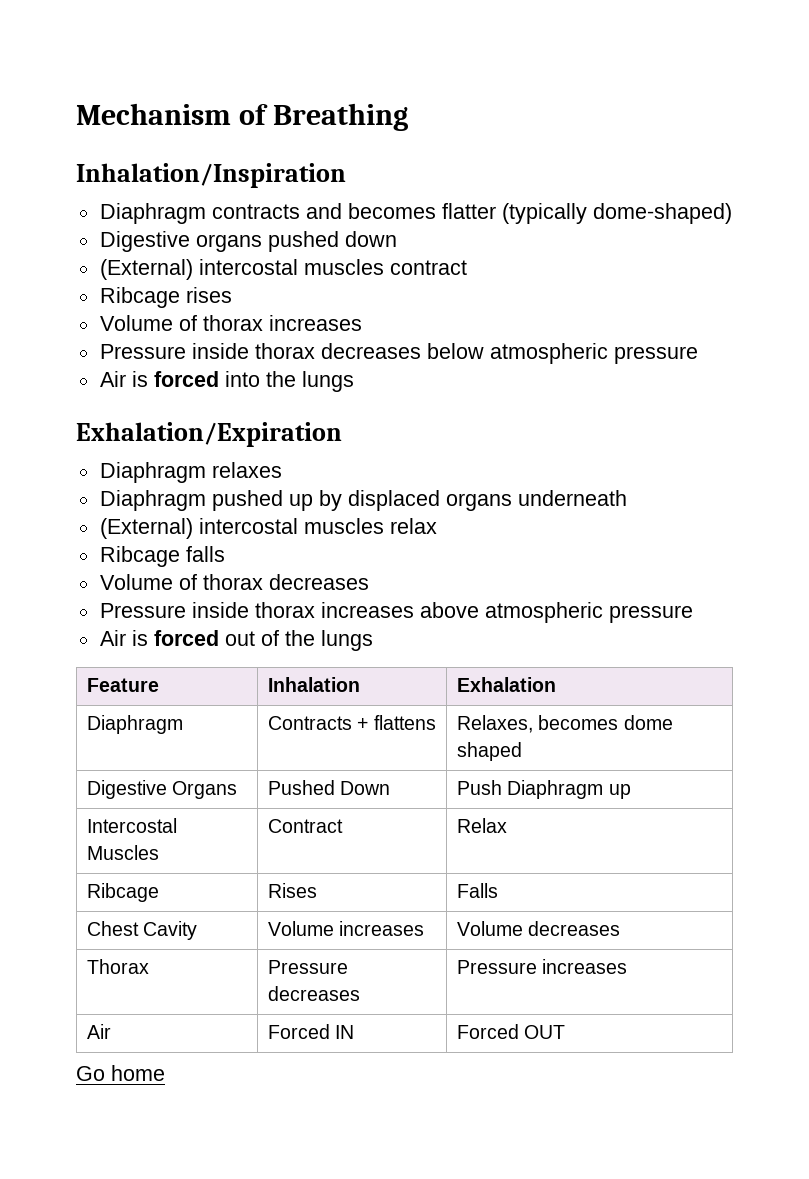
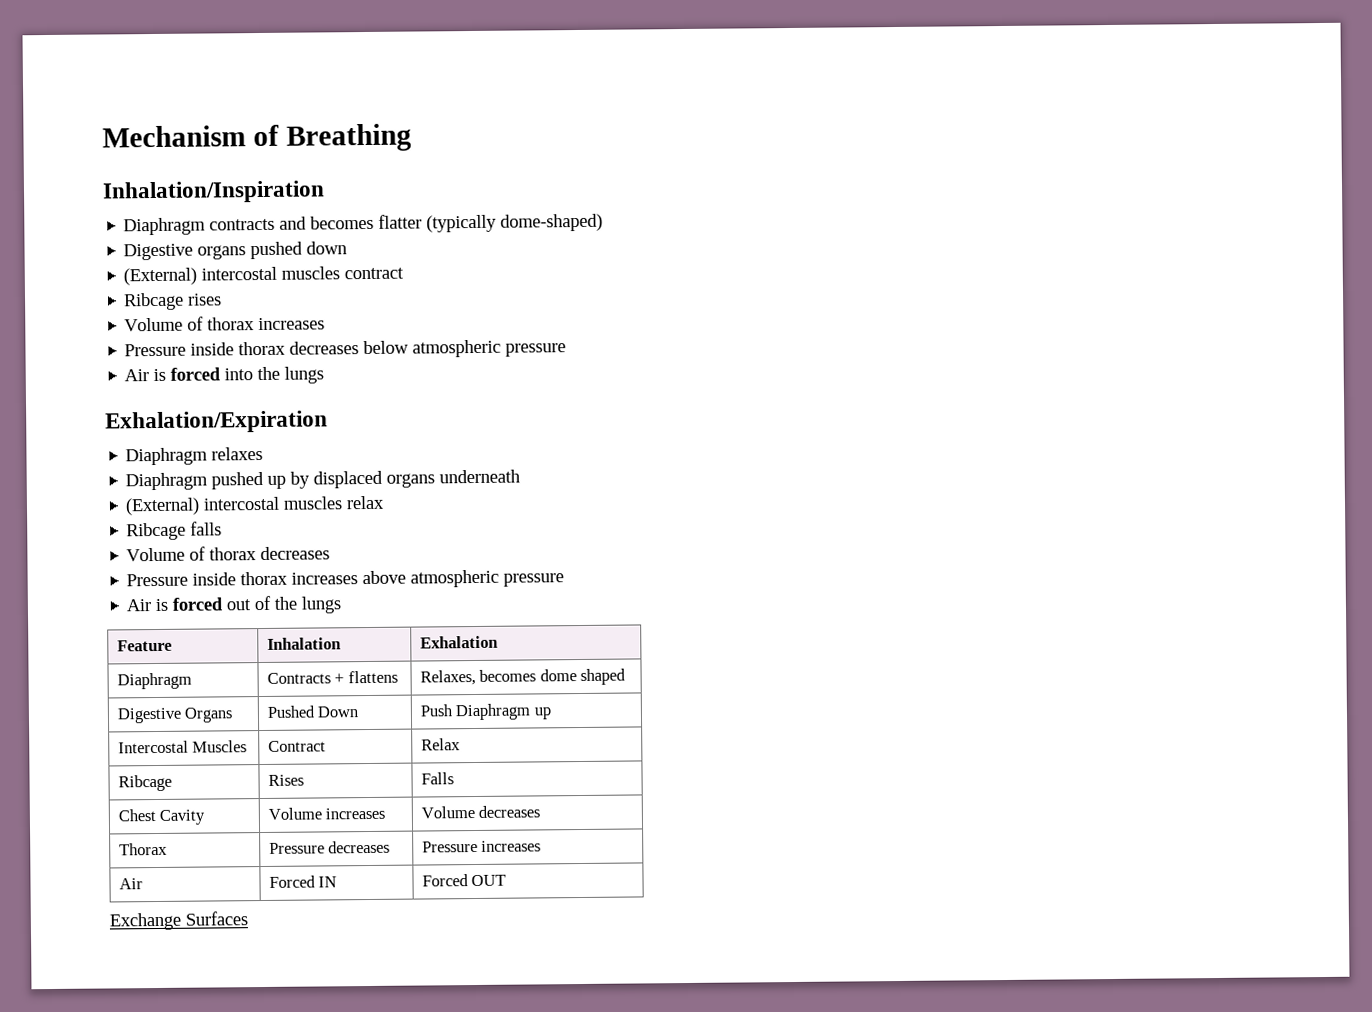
- Go home
+ Exchange Surfaces

